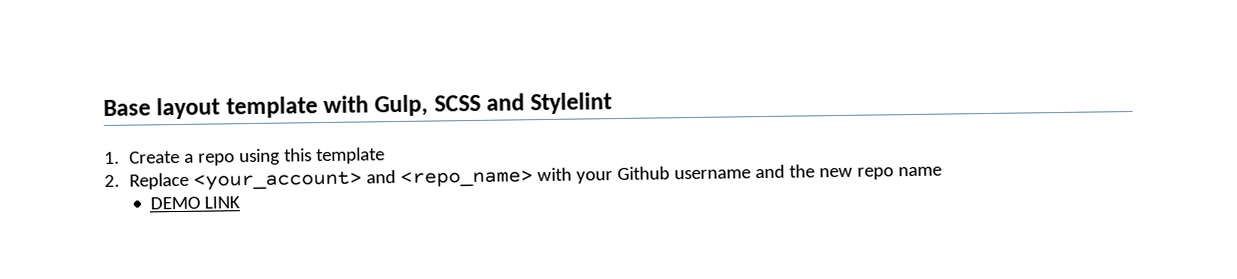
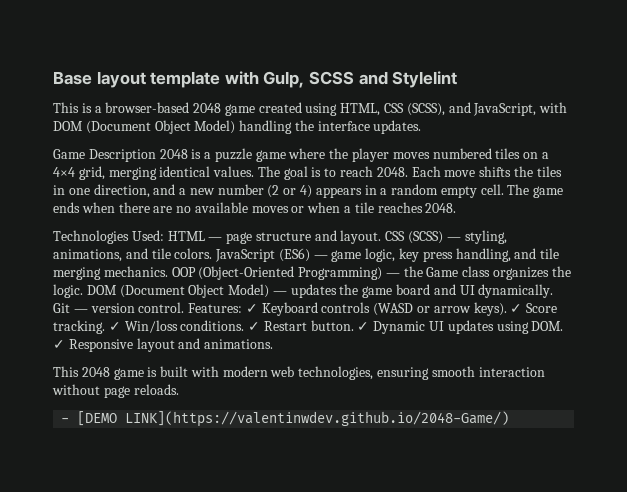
- 1. Create a repo using this template
- 2. Replace <your_account> and <repo_name> with your Github username and the new repo name
- DEMO LINK
+ This is a browser-based 2048 game created using HTML, CSS (SCSS), and JavaScript, with DOM (Document Object Model) handling the interface updates.
+ Game Description 2048 is a puzzle game where the player moves numbered tiles on a 4×4 grid, merging identical values. The goal is to reach 2048. Each move shifts the tiles in one direction, and a new number (2 or 4) appears in a random empty cell. The game ends when there are no available moves or when a tile reaches 2048.
+ Technologies Used: HTML — page structure and layout. CSS (SCSS) — styling, animations, and tile colors. JavaScript (ES6) — game logic, key press handling, and tile merging mechanics. OOP (Object-Oriented Programming) — the Game class organizes the logic. DOM (Document Object Model) — updates the game board and UI dynamically. Git — version control. Features: ✓ Keyboard controls (WASD or arrow keys). ✓ Score tracking. ✓ Win/loss conditions. ✓ Restart button. ✓ Dynamic UI updates using DOM. ✓ Responsive layout and animations.
+ This 2048 game is built with modern web technologies, ensuring smooth interaction without page reloads.
+ - [DEMO LINK](https://valentinwdev.github.io/2048-Game/)

